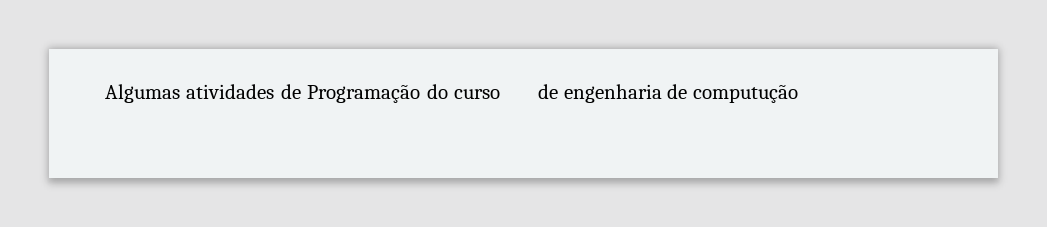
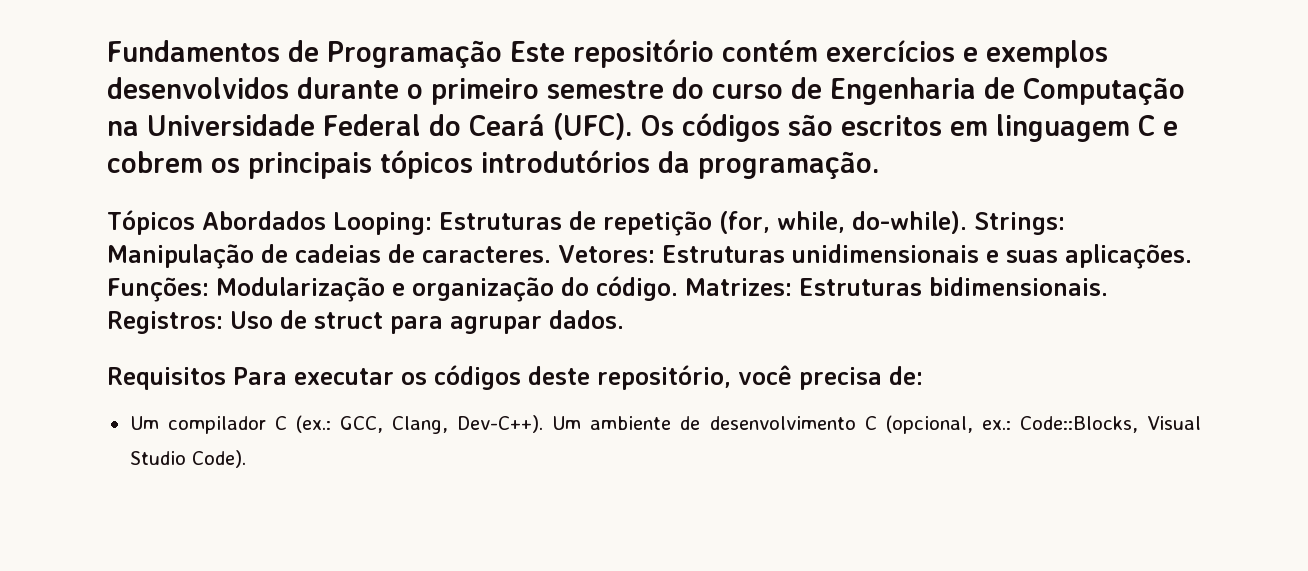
- Algumas atividades de Programação do curso de engenharia de computução
+ Fundamentos de Programação Este repositório contém exercícios e exemplos desenvolvidos durante o primeiro semestre do curso de Engenharia de Computação na Universidade Federal do Ceará (UFC). Os códigos são escritos em linguagem C e cobrem os principais tópicos introdutórios da programação.
+ Tópicos Abordados Looping: Estruturas de repetição (for, while, do-while). Strings: Manipulação de cadeias de caracteres. Vetores: Estruturas unidimensionais e suas aplicações. Funções: Modularização e organização do código. Matrizes: Estruturas bidimensionais. Registros: Uso de struct para agrupar dados.
+ Requisitos Para executar os códigos deste repositório, você precisa de:
+ Um compilador C (ex.: GCC, Clang, Dev-C++). Um ambiente de desenvolvimento C (opcional, ex.: Code::Blocks, Visual Studio Code).

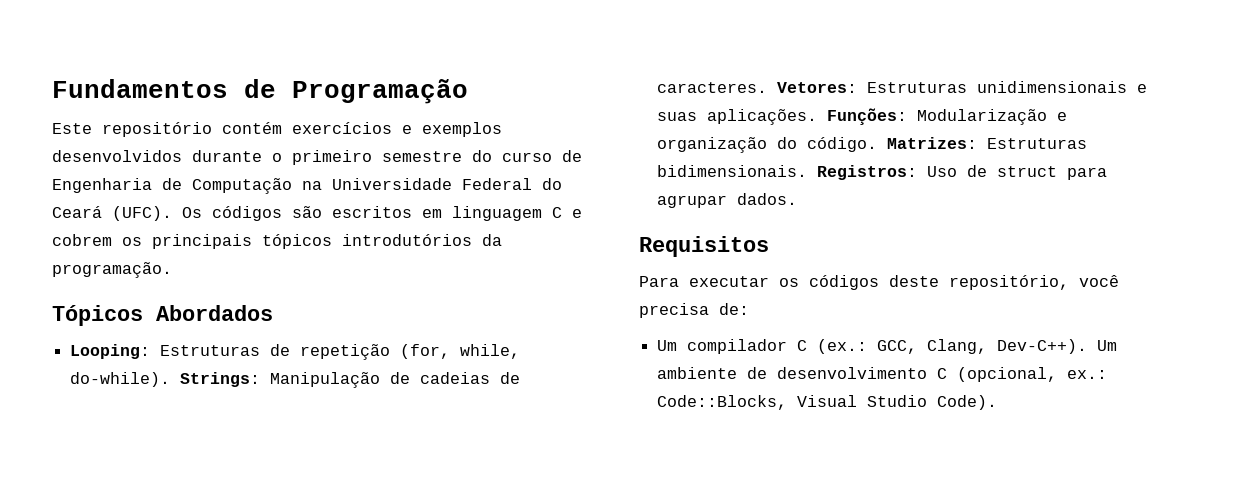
- Fundamentos de Programação Este repositório contém exercícios e exemplos desenvolvidos durante o primeiro semestre do curso de Engenharia de Computação na Universidade Federal do Ceará (UFC).
+ Fundamentos de Programação
+ Este repositório contém exercícios e exemplos desenvolvidos durante o primeiro semestre do curso de Engenharia de Computação na Universidade Federal do Ceará (UFC).
- Tópicos Abordados Looping: Estruturas de repetição (for, while, do-while).
+ Tópicos Abordados
+ Looping: Estruturas de repetição (for, while, do-while).
- Requisitos Para executar os códigos deste repositório, você precisa de:
+ Requisitos
+ Para executar os códigos deste repositório, você precisa de:

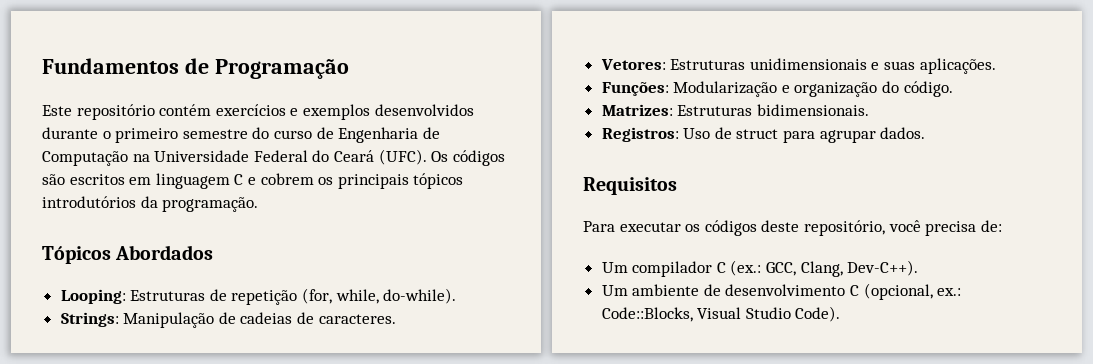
- Looping: Estruturas de repetição (for, while, do-while). Strings: Manipulação de cadeias de caracteres. Vetores: Estruturas unidimensionais e suas aplicações. Funções: Modularização e organização do código. Matrizes: Estruturas bidimensionais. Registros: Uso de struct para agrupar dados.
+ Looping: Estruturas de repetição (for, while, do-while).
+ Strings: Manipulação de cadeias de caracteres.
+ Vetores: Estruturas unidimensionais e suas aplicações.
+ Funções: Modularização e organização do código.
+ Matrizes: Estruturas bidimensionais.
+ Registros: Uso de struct para agrupar dados.
- Um compilador C (ex.: GCC, Clang, Dev-C++). Um ambiente de desenvolvimento C (opcional, ex.: Code::Blocks, Visual Studio Code).
+ Um compilador C (ex.: GCC, Clang, Dev-C++).
+ Um ambiente de desenvolvimento C (opcional, ex.: Code::Blocks, Visual Studio Code).

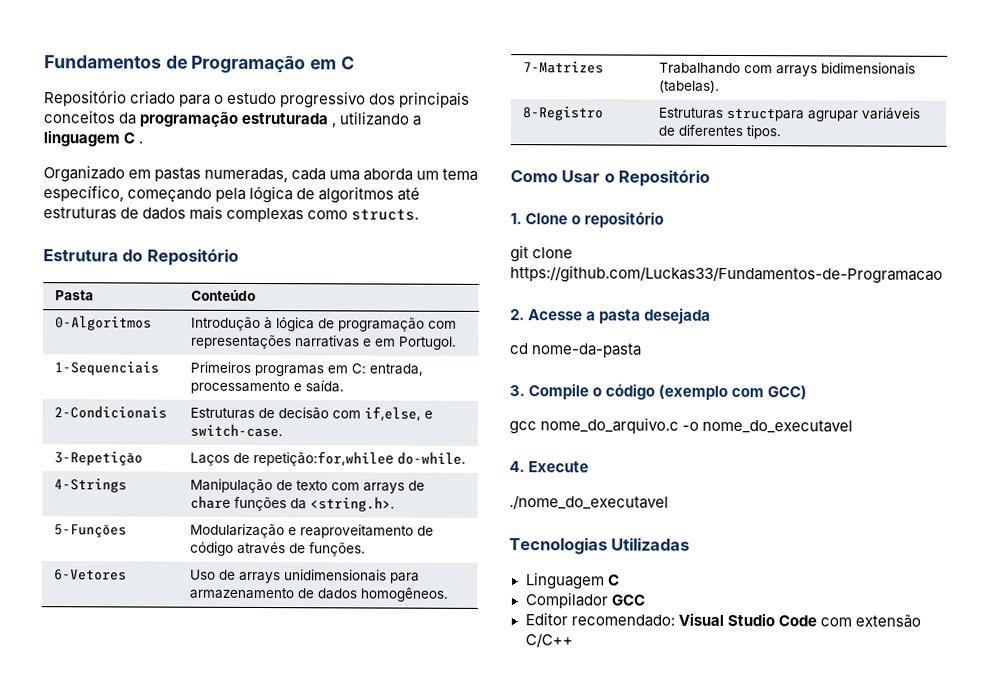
- Fundamentos de Programação
- Este repositório contém exercícios e exemplos desenvolvidos durante o primeiro semestre do curso de Engenharia de Computação na Universidade Federal do Ceará (UFC). Os códigos são escritos em linguagem C e cobrem os principais tópicos introdutórios da programação.
- Tópicos Abordados
- Looping: Estruturas de repetição (for, while, do-while).
- Strings: Manipulação de cadeias de caracteres.
- Vetores: Estruturas unidimensionais e suas aplicações.
- Funções: Modularização e organização do código.
- Matrizes: Estruturas bidimensionais.
- Registros: Uso de struct para agrupar dados.
- Requisitos
- Para executar os códigos deste repositório, você precisa de:
- Um compilador C (ex.: GCC, Clang, Dev-C++).
- Um ambiente de desenvolvimento C (opcional, ex.: Code::Blocks, Visual Studio Code).
+ Fundamentos de Programação em C
+ Repositório criado para o estudo progressivo dos principais conceitos da programação estruturada , utilizando a linguagem C .
+ Organizado em pastas numeradas, cada uma aborda um tema específico, começando pela lógica de algoritmos até estruturas de dados mais complexas como structs.
+ Estrutura do Repositório
+ Pasta | Conteúdo
+ 0-Algoritmos | Introdução à lógica de programação com representações narrativas e em Portugol.
+ 1-Sequenciais | Primeiros programas em C: entrada, processamento e saída.
+ 2-Condicionais | Estruturas de decisão com if,else, e switch-case.
+ 3-Repetição | Laços de repetição:for,whilee do-while.
+ 4-Strings | Manipulação de texto com arrays de chare funções da <string.h>.
+ 5-Funções | Modularização e reaproveitamento de código através de funções.
+ 6-Vetores | Uso de arrays unidimensionais para armazenamento de dados homogêneos.
+ 7-Matrizes | Trabalhando com arrays bidimensionais (tabelas).
+ 8-Registro | Estruturas structpara agrupar variáveis de diferentes tipos.
+ Como Usar o Repositório
+ 1. Clone o repositório
+ git clone https://github.com/Luckas33/Fundamentos-de-Programacao
+ 2. Acesse a pasta desejada
+ cd nome-da-pasta
+ 3. Compile o código (exemplo com GCC)
+ gcc nome_do_arquivo.c -o nome_do_executavel
+ 4. Execute
+ ./nome_do_executavel
+ Tecnologias Utilizadas
+ Linguagem C
+ Compilador GCC
+ Editor recomendado: Visual Studio Code com extensão C/C++

